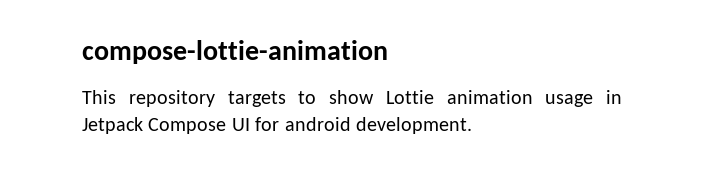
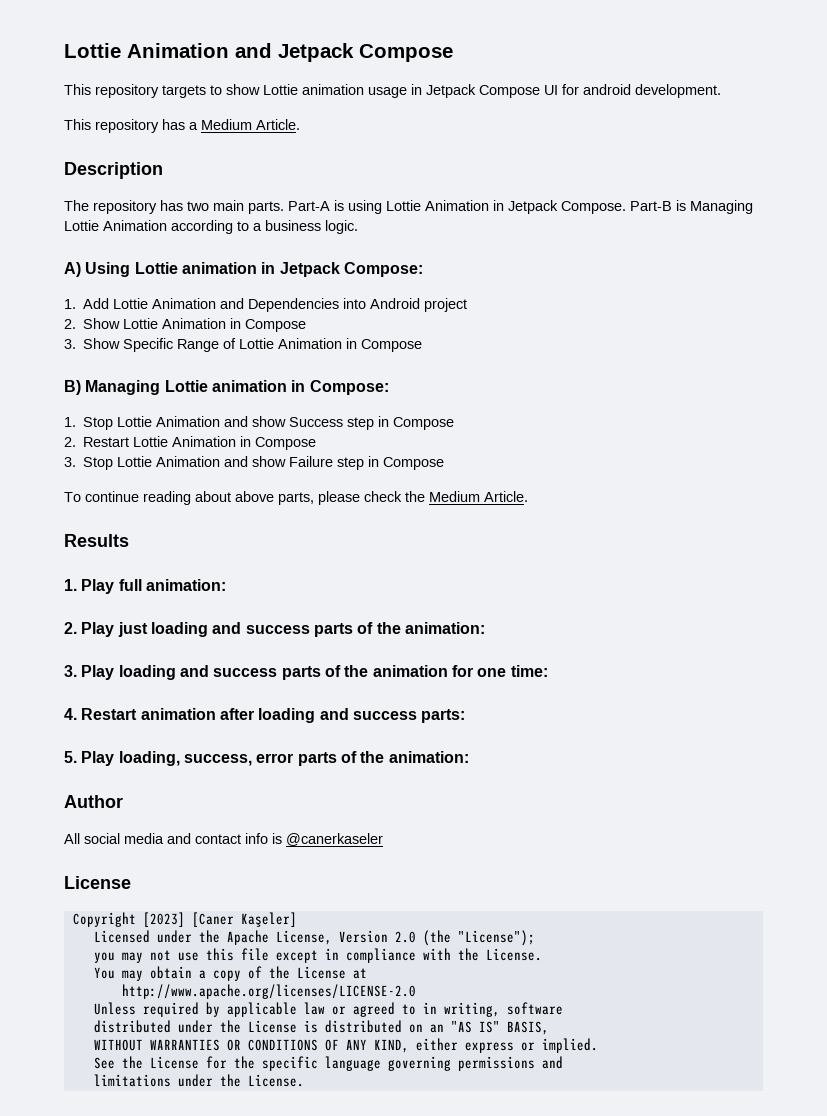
- compose-lottie-animation
+ Lottie Animation and Jetpack Compose
+ This repository has a Medium Article.
+ Description
+ The repository has two main parts. Part-A is using Lottie Animation in Jetpack Compose. Part-B is Managing Lottie Animation according to a business logic.
+ A) Using Lottie animation in Jetpack Compose:
+ 1. Add Lottie Animation and Dependencies into Android project
+ 2. Show Lottie Animation in Compose
+ 3. Show Specific Range of Lottie Animation in Compose
+ B) Managing Lottie animation in Compose:
+ 1. Stop Lottie Animation and show Success step in Compose
+ 2. Restart Lottie Animation in Compose
+ 3. Stop Lottie Animation and show Failure step in Compose
+ To continue reading about above parts, please check the Medium Article.
+ Results
+ 1. Play full animation:
+ 2. Play just loading and success parts of the animation:
+ 3. Play loading and success parts of the animation for one time:
+ 4. Restart animation after loading and success parts:
+ 5. Play loading, success, error parts of the animation:
+ Author
+ All social media and contact info is @canerkaseler
+ License
+ Copyright [2023] [Caner Kaşeler]
+ Licensed under the Apache License, Version 2.0 (the "License");
+ you may not use this file except in compliance with the License.
+ You may obtain a copy of the License at
+ http://www.apache.org/licenses/LICENSE-2.0
+ Unless required by applicable law or agreed to in writing, software
+ distributed under the License is distributed on an "AS IS" BASIS,
+ WITHOUT WARRANTIES OR CONDITIONS OF ANY KIND, either express or implied.
+ See the License for the specific language governing permissions and
+ limitations under the License.

